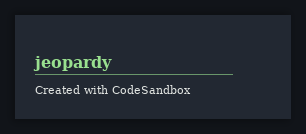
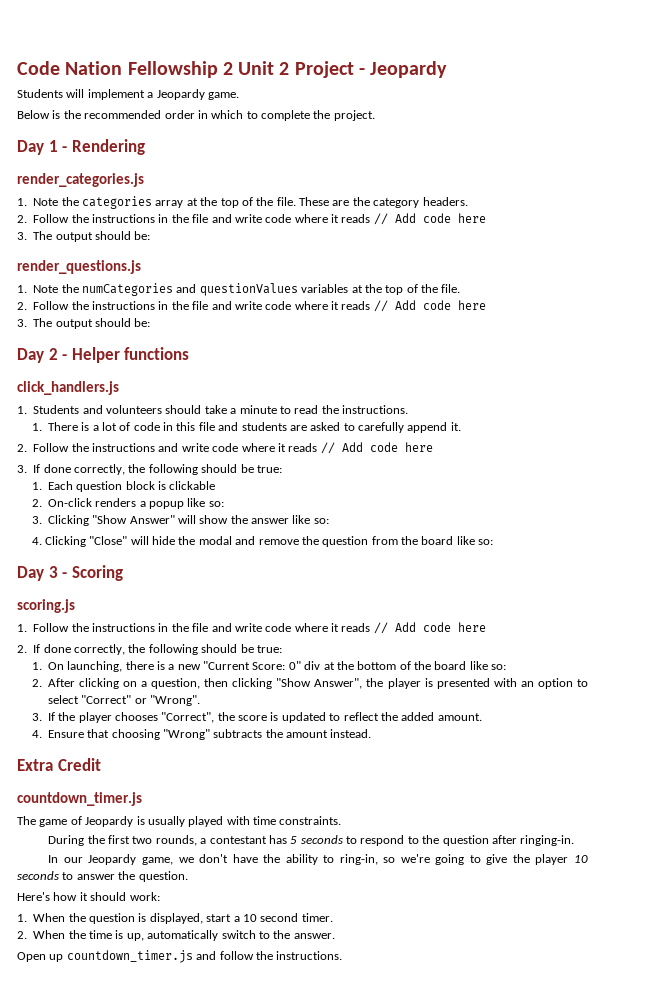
- jeopardy
- Created with CodeSandbox
+ Code Nation Fellowship 2 Unit 2 Project - Jeopardy
+ Students will implement a Jeopardy game.
+ Below is the recommended order in which to complete the project.
+ Day 1 - Rendering
+ render_categories.js
+ 1. Note the categories array at the top of the file. These are the category headers.
+ 2. Follow the instructions in the file and write code where it reads // Add code here
+ 3. The output should be:
+ render_questions.js
+ 1. Note the numCategories and questionValues variables at the top of the file.
+ 2. Follow the instructions in the file and write code where it reads // Add code here
+ 3. The output should be:
+ Day 2 - Helper functions
+ click_handlers.js
+ 1. Students and volunteers should take a minute to read the instructions.
+ 1. There is a lot of code in this file and students are asked to carefully append it.
+ 2. Follow the instructions and write code where it reads // Add code here
+ 3. If done correctly, the following should be true:
+ 1. Each question block is clickable
+ 2. On-click renders a popup like so:
+ 3. Clicking "Show Answer" will show the answer like so:
+ 4. Clicking "Close" will hide the modal and remove the question from the board like so:
+ Day 3 - Scoring
+ scoring.js
+ 1. Follow the instructions in the file and write code where it reads // Add code here
+ 2. If done correctly, the following should be true:
+ 1. On launching, there is a new "Current Score: 0" div at the bottom of the board like so:
+ 2. After clicking on a question, then clicking "Show Answer", the player is presented with an option to select "Correct" or "Wrong".
+ 3. If the player chooses "Correct", the score is updated to reflect the added amount.
+ 4. Ensure that choosing "Wrong" subtracts the amount instead.
+ Extra Credit
+ countdown_timer.js
+ The game of Jeopardy is usually played with time constraints.
+ During the first two rounds, a contestant has 5 seconds to respond to the question after ringing-in.
+ In our Jeopardy game, we don't have the ability to ring-in, so we're going to give the player 10 seconds to answer the question.
+ Here's how it should work:
+ 1. When the question is displayed, start a 10 second timer.
+ 2. When the time is up, automatically switch to the answer.
+ Open up countdown_timer.js and follow the instructions.

